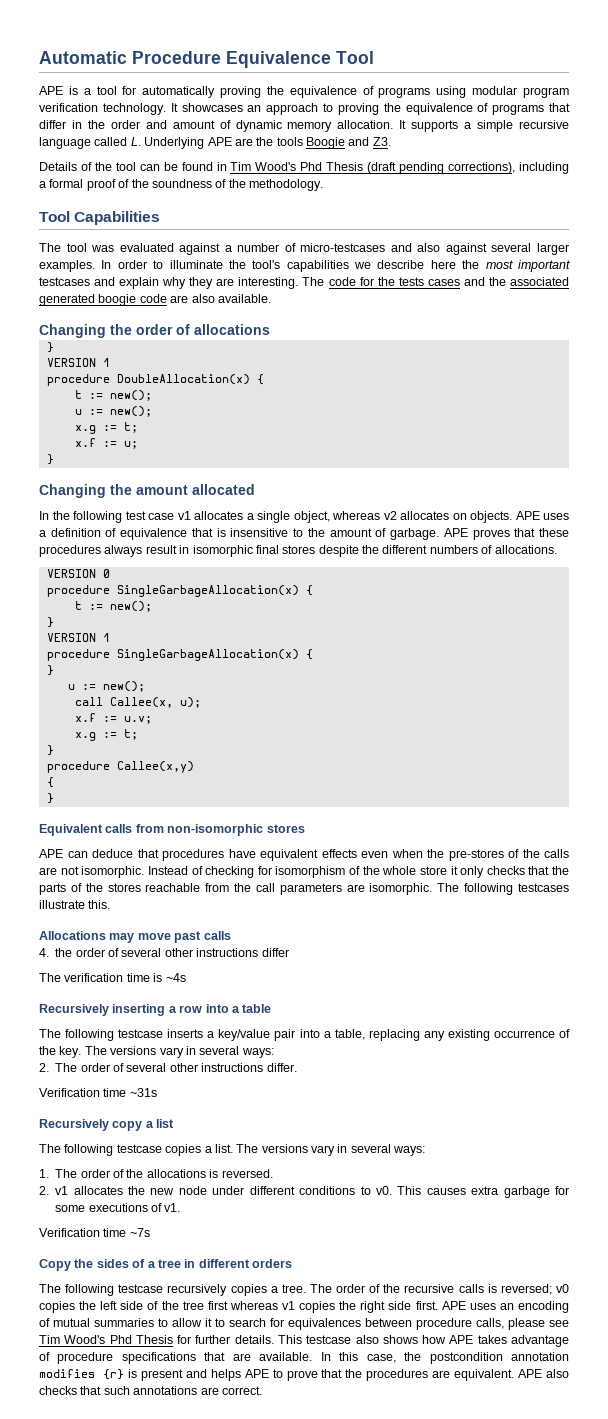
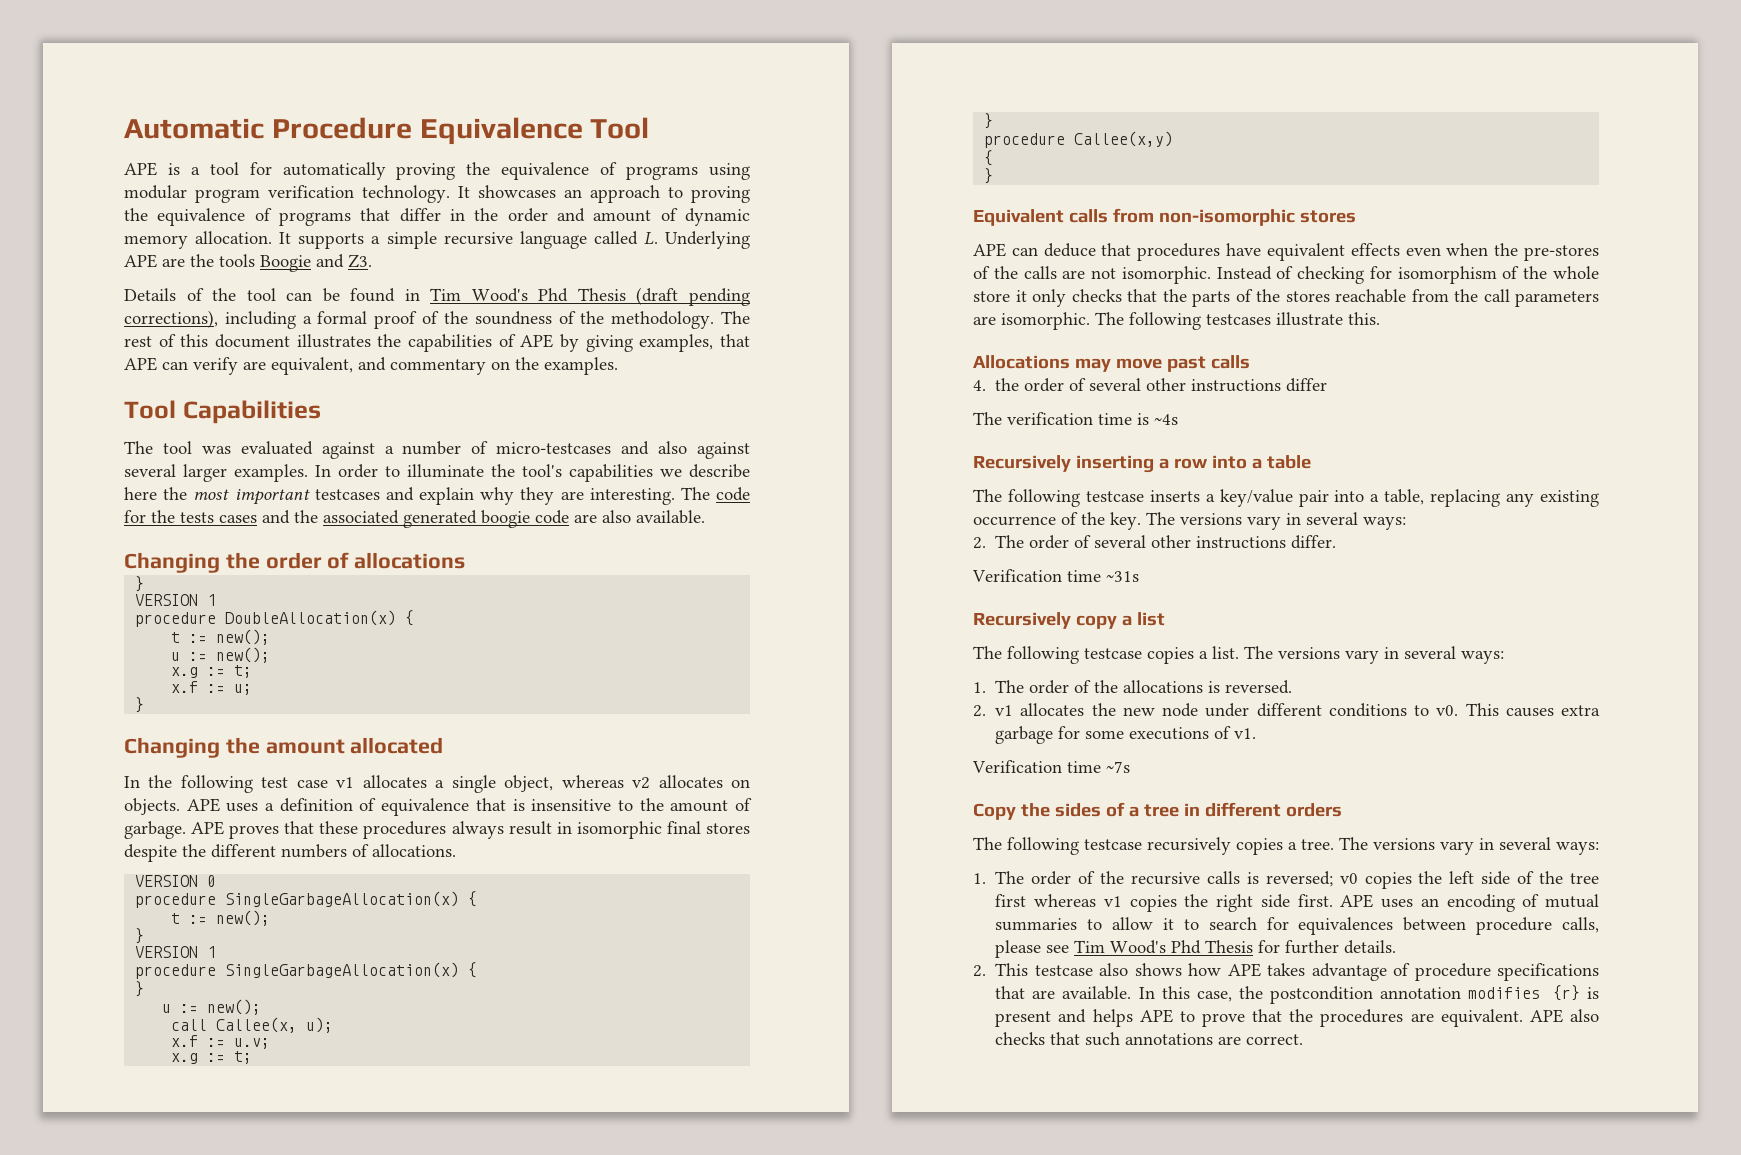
+ The rest of this document illustrates the capabilities of APE by giving examples, that APE can verify are equivalent, and commentary on the examples.
- The following testcase recursively copies a tree. The order of the recursive calls is reversed; v0 copies the left side of the tree first whereas v1 copies the right side first.
+ The following testcase recursively copies a tree. The versions vary in several ways:
+ 1. The order of the recursive calls is reversed; v0 copies the left side of the tree first whereas v1 copies the right side first.
- APE uses an encoding of mutual summaries to allow it to search for equivalences between procedure calls, please see Tim Wood's Phd Thesis for further details. This testcase also shows how APE takes advantage of procedure specifications that are available.
+ APE uses an encoding of mutual summaries to allow it to search for equivalences between procedure calls, please see Tim Wood's Phd Thesis for further details.
+ 2. This testcase also shows how APE takes advantage of procedure specifications that are available.

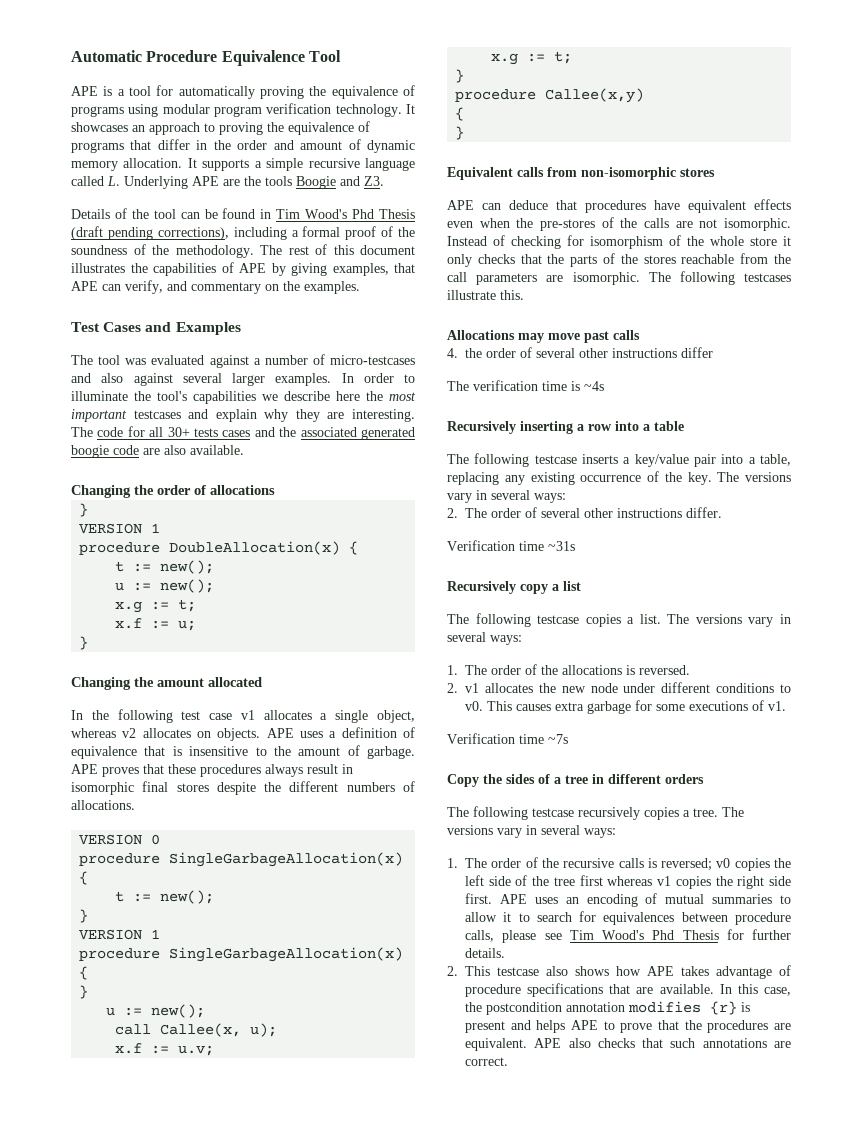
- The rest of this document illustrates the capabilities of APE by giving examples, that APE can verify are equivalent, and commentary on the examples.
+ The rest of this document illustrates the capabilities of APE by giving examples, that APE can verify, and commentary on the examples.
- Tool Capabilities
+ Test Cases and Examples
- The code for the tests cases and the associated generated boogie code are also available.
+ The code for all 30+ tests cases and the associated generated boogie code are also available.

